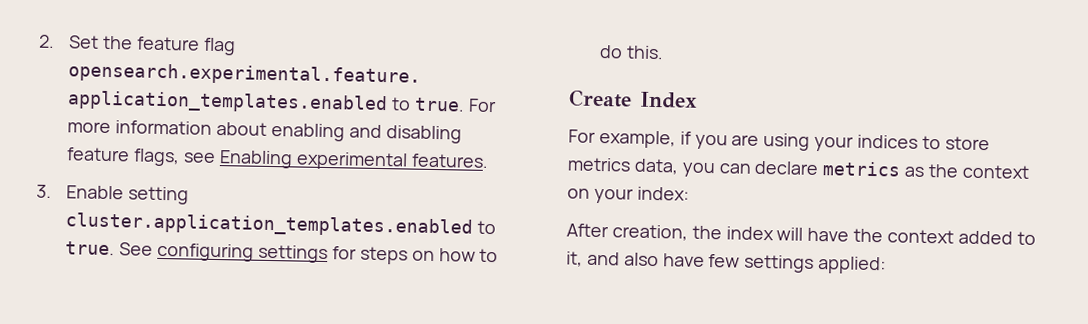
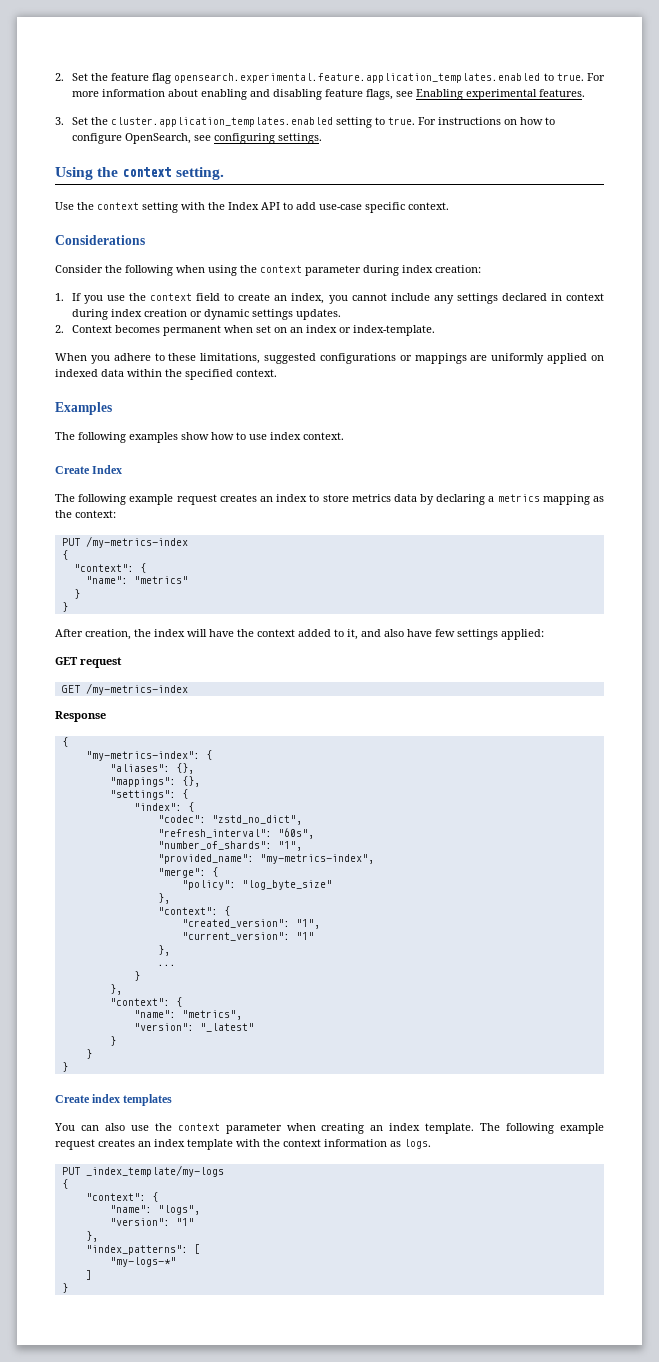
- 3. Enable setting cluster.application_templates.enabled to true. See configuring settings for steps on how to do this.
+ 3. Set the cluster.application_templates.enabled setting to true. For instructions on how to configure OpenSearch, see configuring settings.
+ Using the context setting.
+ Use the context setting with the Index API to add use-case specific context.
+ Considerations
+ Consider the following when using the context parameter during index creation:
+ 1. If you use the context field to create an index, you cannot include any settings declared in context during index creation or dynamic settings updates.
+ 2. Context becomes permanent when set on an index or index-template.
+ When you adhere to these limitations, suggested configurations or mappings are uniformly applied on indexed data within the specified context.
+ Examples
+ The following examples show how to use index context.
  Create Index
- For example, if you are using your indices to store metrics data, you can declare metrics as the context on your index:
+ The following example request creates an index to store metrics data by declaring a metrics mapping as the context:
+ PUT /my-metrics-index
+ {
+ "context": {
+ "name": "metrics"
+ }
+ }
+ GET request
+ GET /my-metrics-index
+ Response
+ {
+ "my-metrics-index": {
+ "aliases": {},
+ "mappings": {},
+ "settings": {
+ "index": {
+ "codec": "zstd_no_dict",
+ "refresh_interval": "60s",
+ "number_of_shards": "1",
+ "provided_name": "my-metrics-index",
+ "merge": {
+ "policy": "log_byte_size"
+ },
+ "context": {
+ "created_version": "1",
+ "current_version": "1"
+ },
+ ...
+ }
+ },
+ "context": {
+ "name": "metrics",
+ "version": "_latest"
+ }
+ }
+ }
+ Create index templates
+ You can also use the context parameter when creating an index template. The following example request creates an index template with the context information as logs.
+ PUT _index_template/my-logs
+ {
+ "context": {
+ "name": "logs",
+ "version": "1"
+ },
+ "index_patterns": [
+ "my-logs-*"
+ ]
+ }

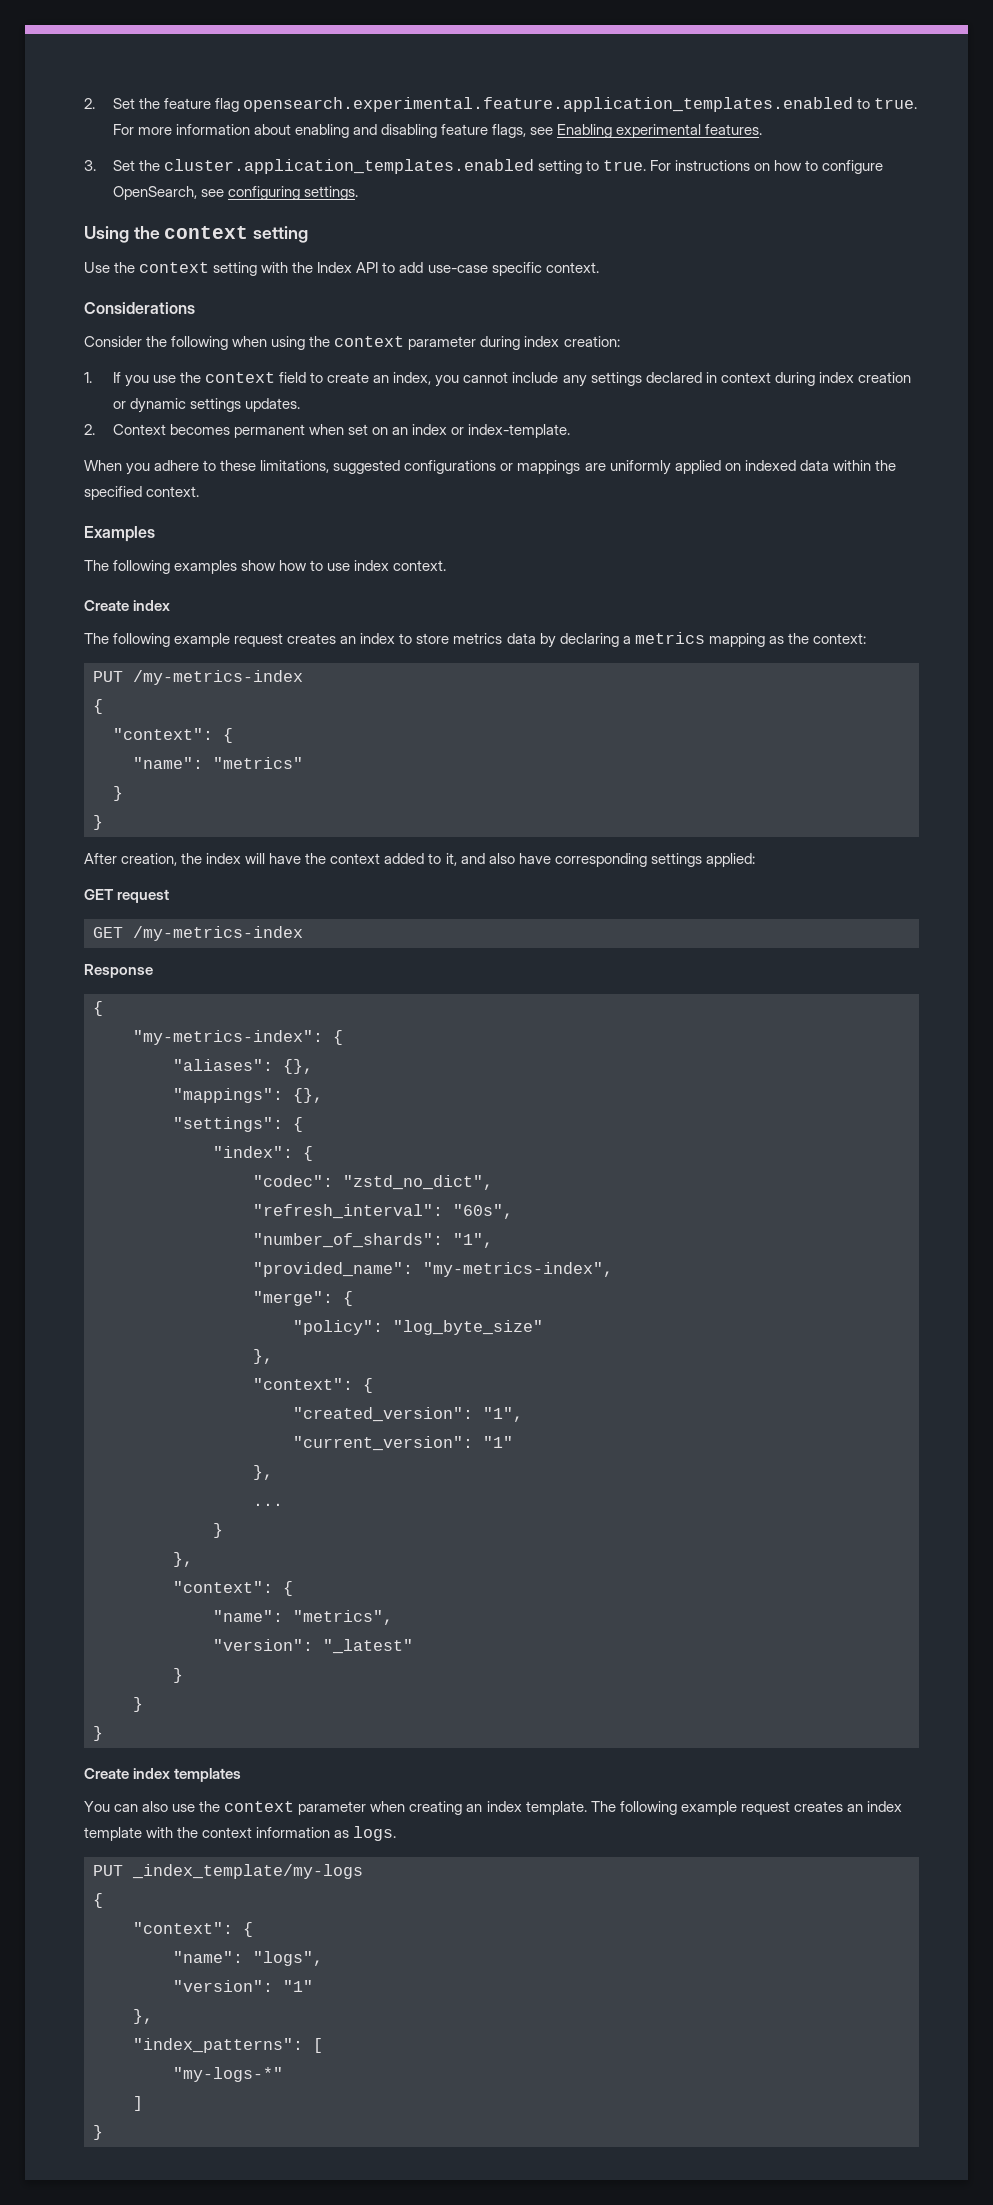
- Using the context setting.
+ Using the context setting
  The following examples show how to use index context.
- Create Index
+ Create index
- After creation, the index will have the context added to it, and also have few settings applied:
+ After creation, the index will have the context added to it, and also have corresponding settings applied:

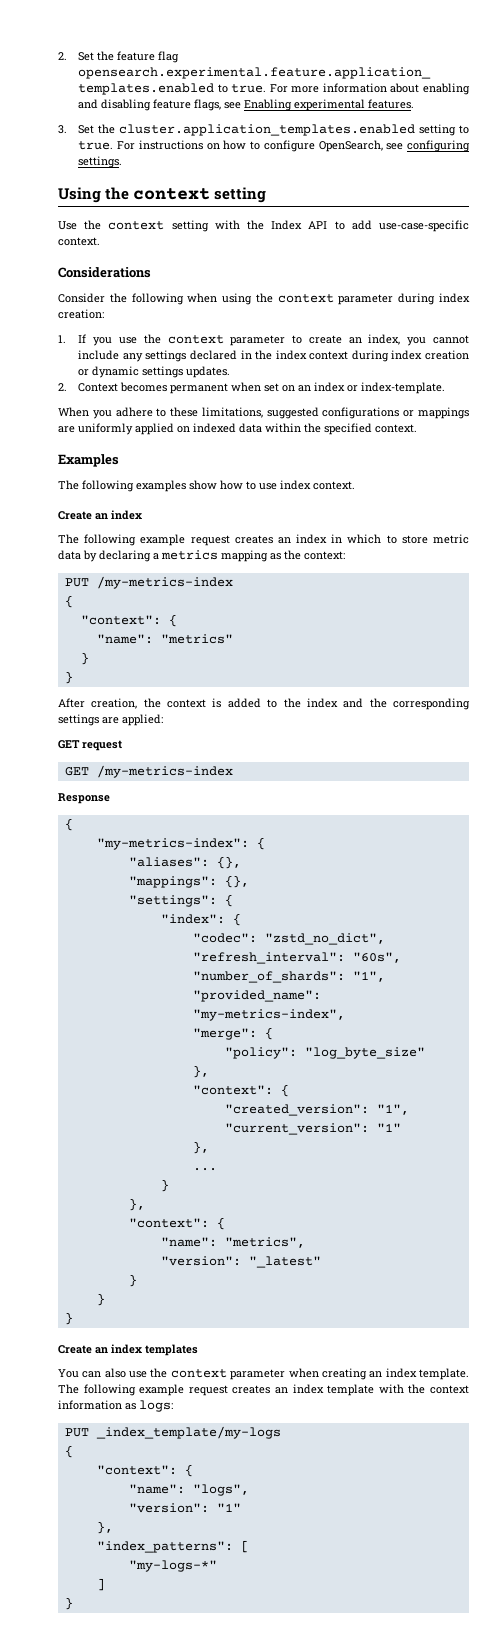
- Use the context setting with the Index API to add use-case specific context.
+ Use the context setting with the Index API to add use-case-specific context.
- 1. If you use the context field to create an index, you cannot include any settings declared in context during index creation or dynamic settings updates.
+ 1. If you use the context parameter to create an index, you cannot include any settings declared in the index context during index creation or dynamic settings updates.
  The following examples show how to use index context.
- Create index
+ Create an index
- The following example request creates an index to store metrics data by declaring a metrics mapping as the context:
+ The following example request creates an index in which to store metric data by declaring a metrics mapping as the context:
- After creation, the index will have the context added to it, and also have corresponding settings applied:
+ After creation, the context is added to the index and the corresponding settings are applied:
- Create index templates
+ Create an index templates
- The following example request creates an index template with the context information as logs.
+ The following example request creates an index template with the context information as logs:

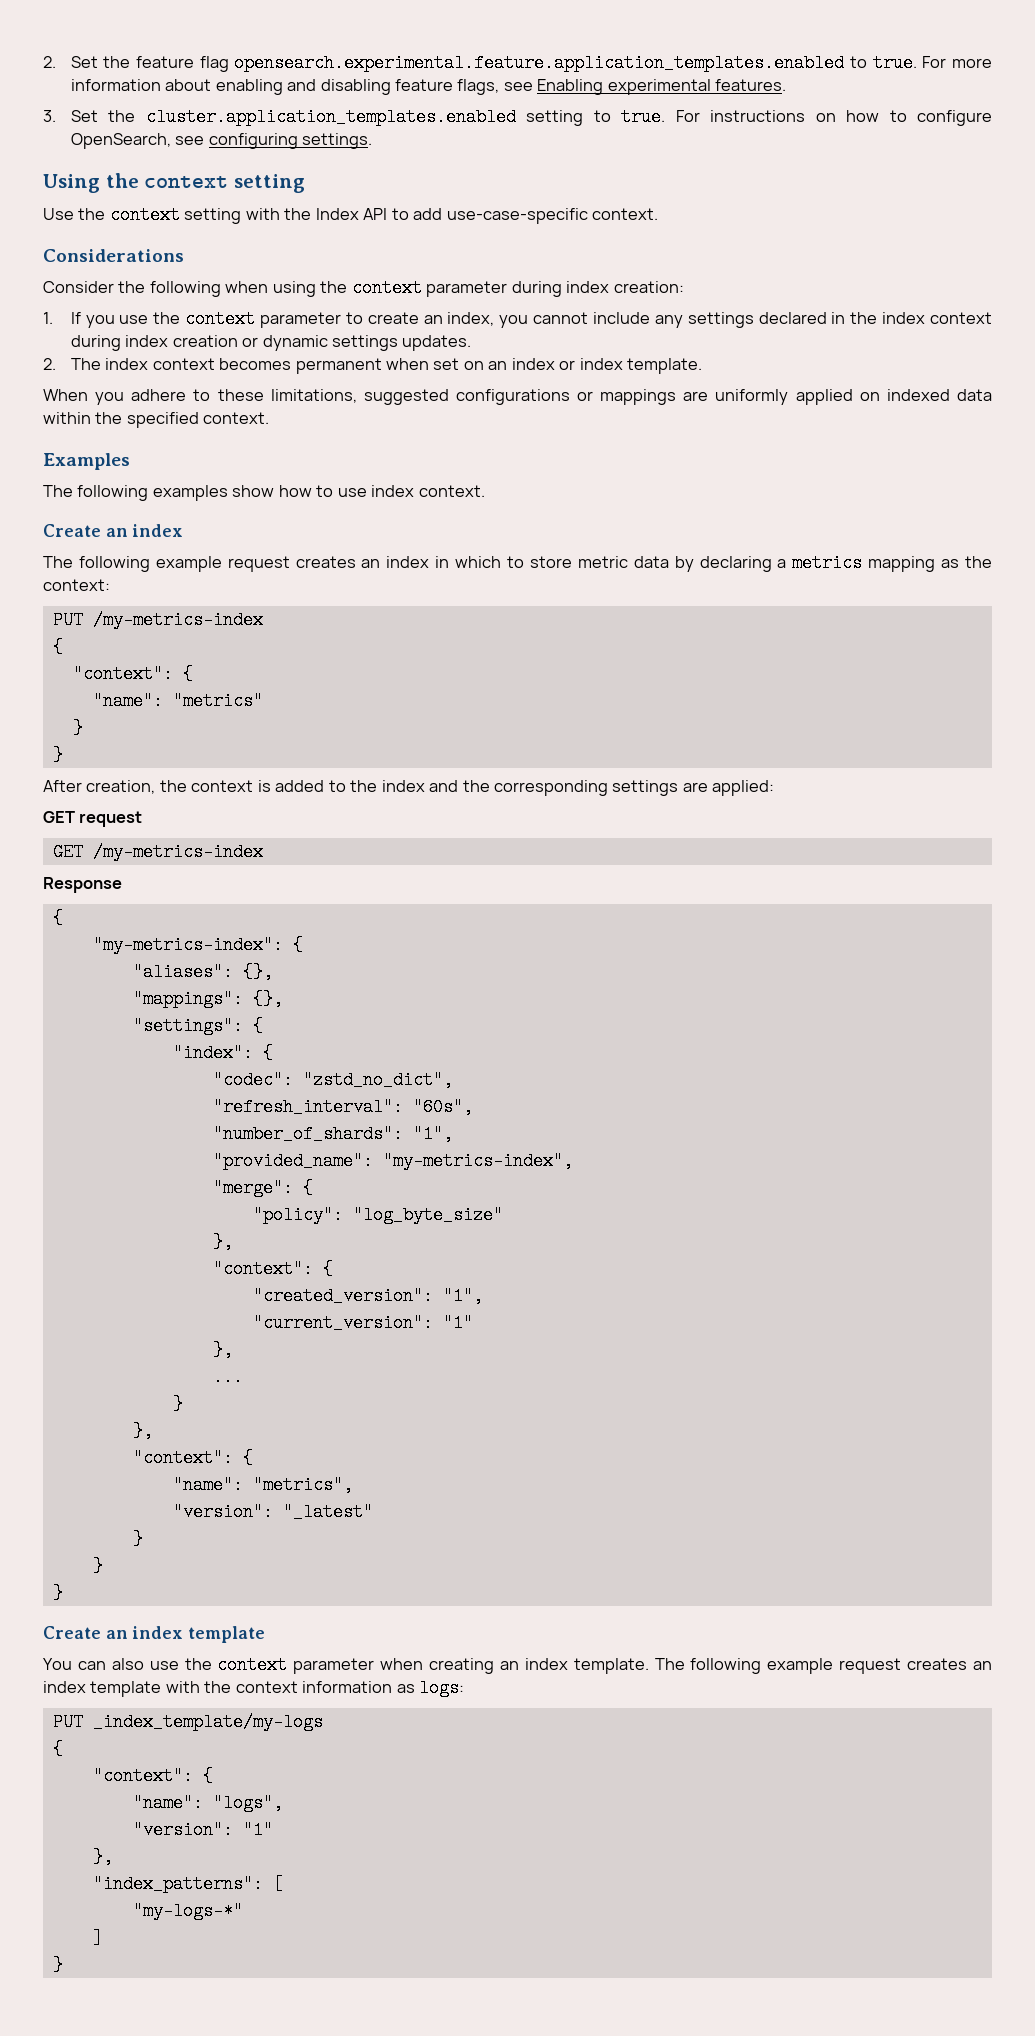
- 2. Context becomes permanent when set on an index or index-template.
+ 2. The index context becomes permanent when set on an index or index template.
- Create an index templates
+ Create an index template

